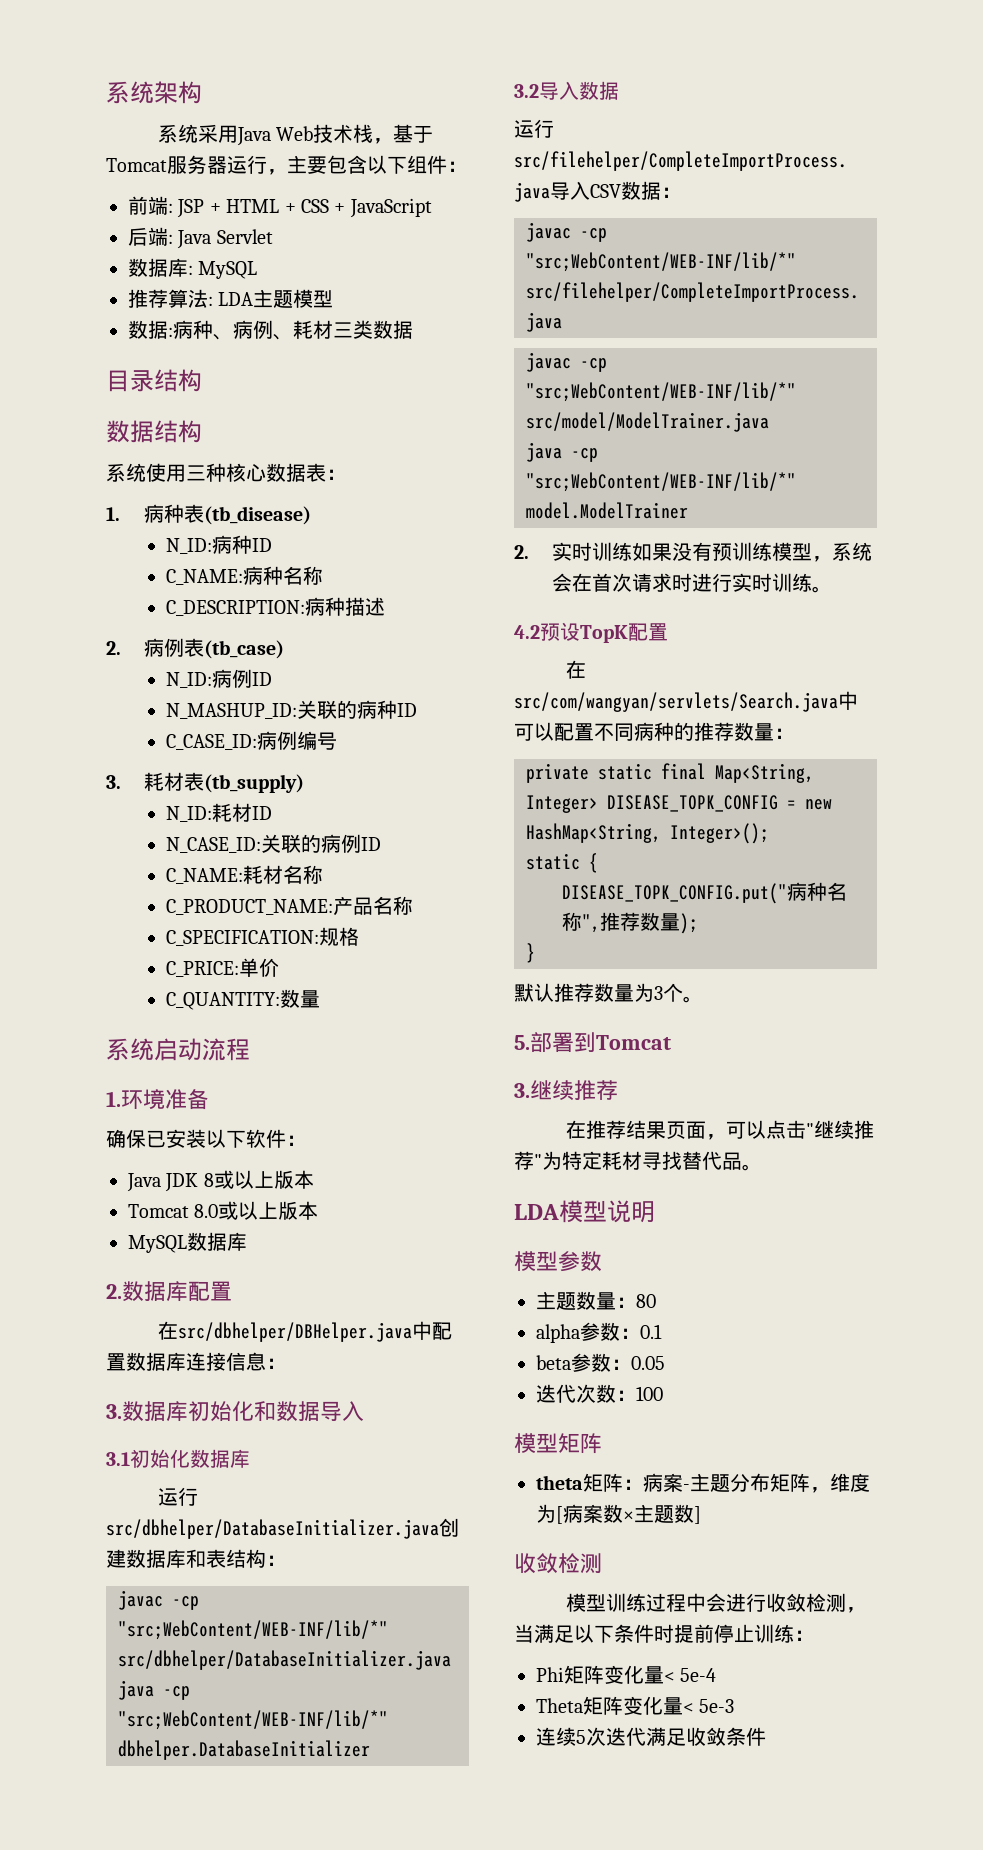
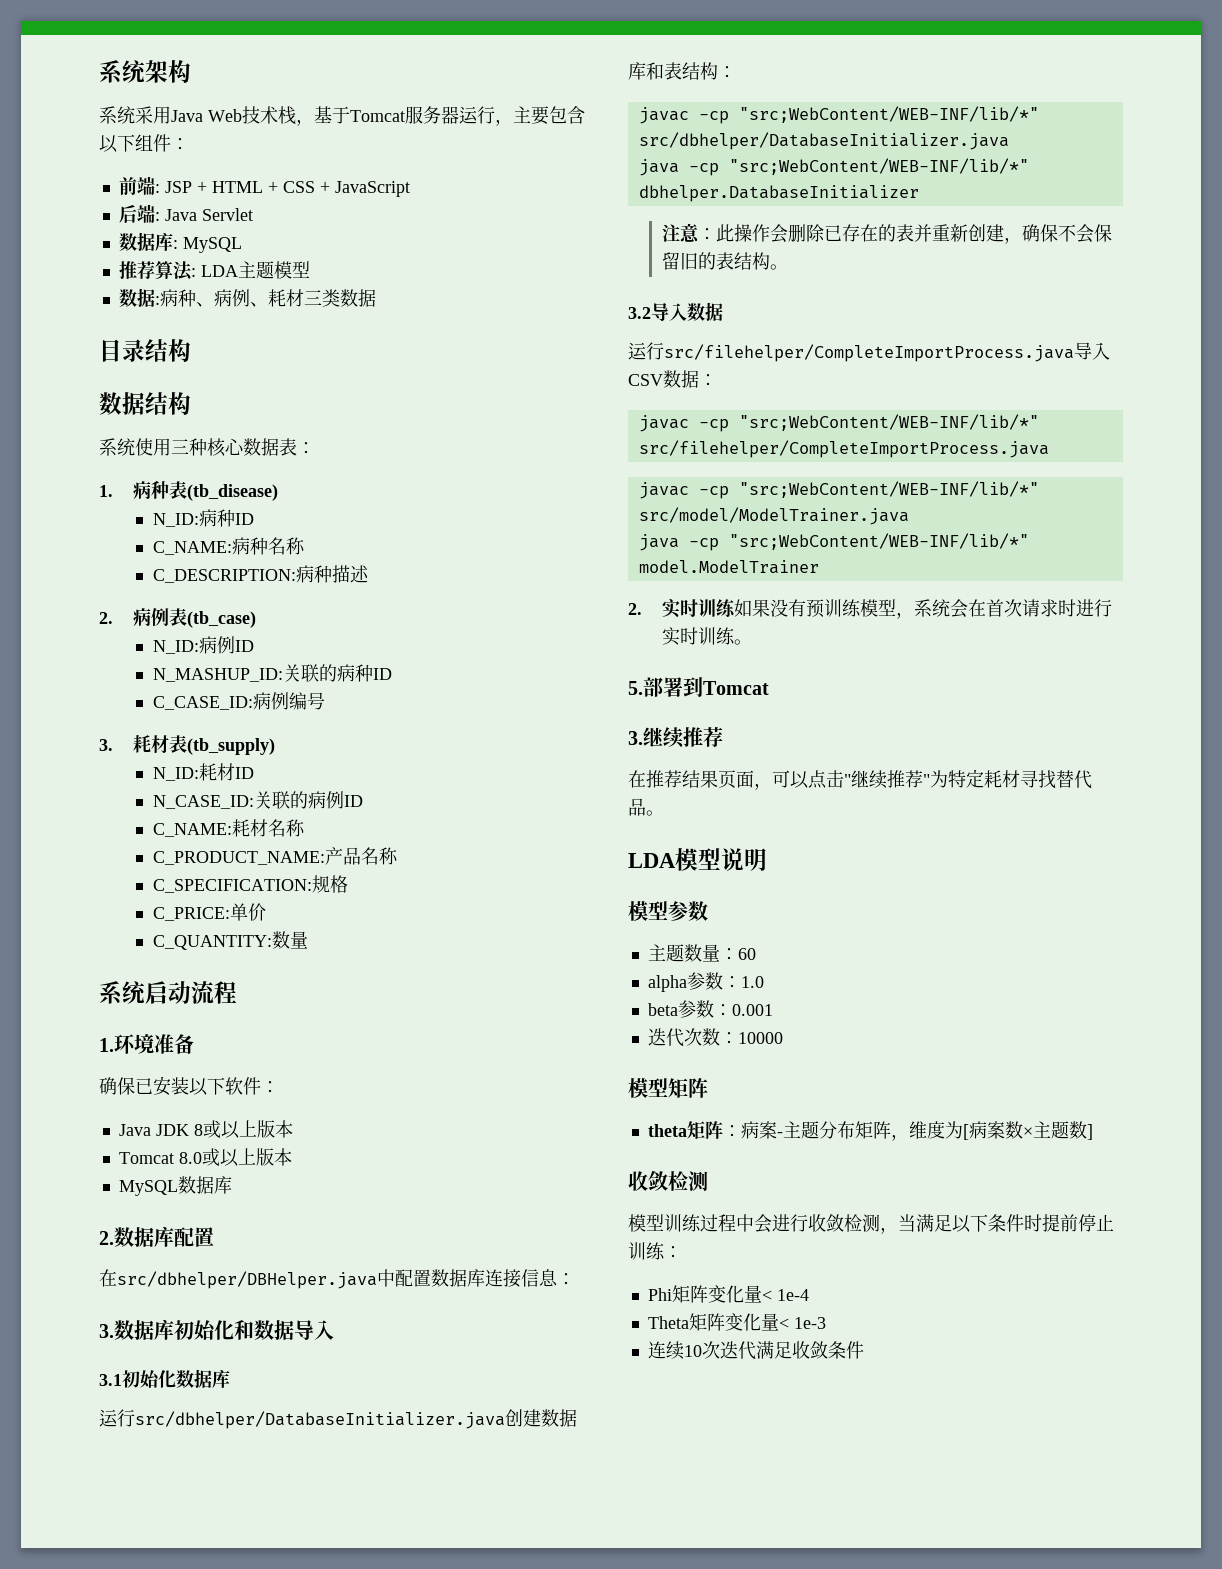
+ 注意：此操作会删除已存在的表并重新创建，确保不会保留旧的表结构。
- 4.2预设TopK配置
- 在src/com/wangyan/servlets/Search.java中可以配置不同病种的推荐数量：
- private static final Map<String, Integer> DISEASE_TOPK_CONFIG = new HashMap<String, Integer>();
- static {
- DISEASE_TOPK_CONFIG.put("病种名称",推荐数量);
- }
- 默认推荐数量为3个。
- 主题数量：80
+ 主题数量：60
- alpha参数：0.1
+ alpha参数：1.0
- beta参数：0.05
+ beta参数：0.001
- 迭代次数：100
+ 迭代次数：10000
- Phi矩阵变化量< 5e-4
+ Phi矩阵变化量< 1e-4
- Theta矩阵变化量< 5e-3
+ Theta矩阵变化量< 1e-3
- 连续5次迭代满足收敛条件
+ 连续10次迭代满足收敛条件

